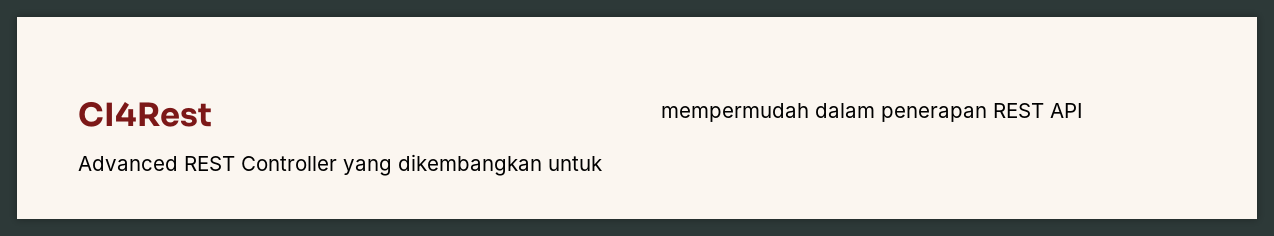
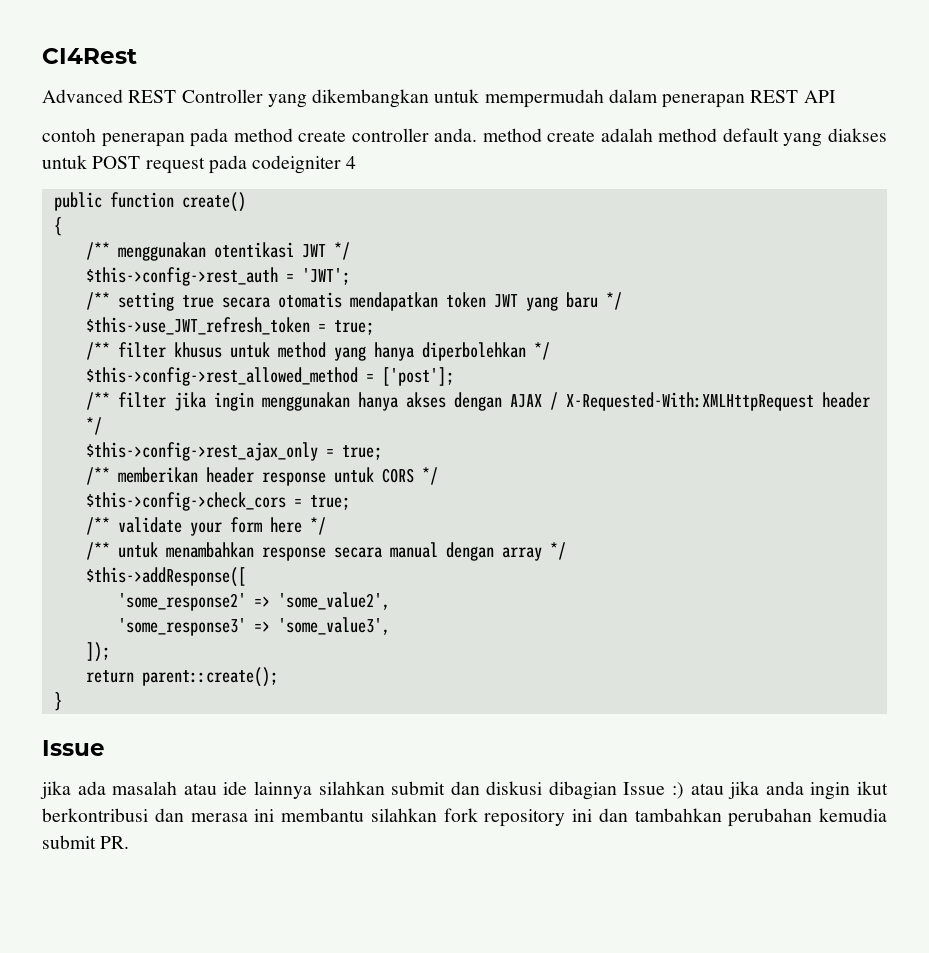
+ contoh penerapan pada method create controller anda. method create adalah method default yang diakses untuk POST request pada codeigniter 4
+ public function create()
+ {
+ /** menggunakan otentikasi JWT */
+ $this->config->rest_auth = 'JWT';
+ /** setting true secara otomatis mendapatkan token JWT yang baru */
+ $this->use_JWT_refresh_token = true;
+ /** filter khusus untuk method yang hanya diperbolehkan */
+ $this->config->rest_allowed_method = ['post'];
+ /** filter jika ingin menggunakan hanya akses dengan AJAX / X-Requested-With:XMLHttpRequest header */
+ $this->config->rest_ajax_only = true;
+ /** memberikan header response untuk CORS */
+ $this->config->check_cors = true;
+ /** validate your form here */
+ /** untuk menambahkan response secara manual dengan array */
+ $this->addResponse([
+ 'some_response2' => 'some_value2',
+ 'some_response3' => 'some_value3',
+ ]);
+ return parent::create();
+ }
+ Issue
+ jika ada masalah atau ide lainnya silahkan submit dan diskusi dibagian Issue :) atau jika anda ingin ikut berkontribusi dan merasa ini membantu silahkan fork repository ini dan tambahkan perubahan kemudia submit PR.

